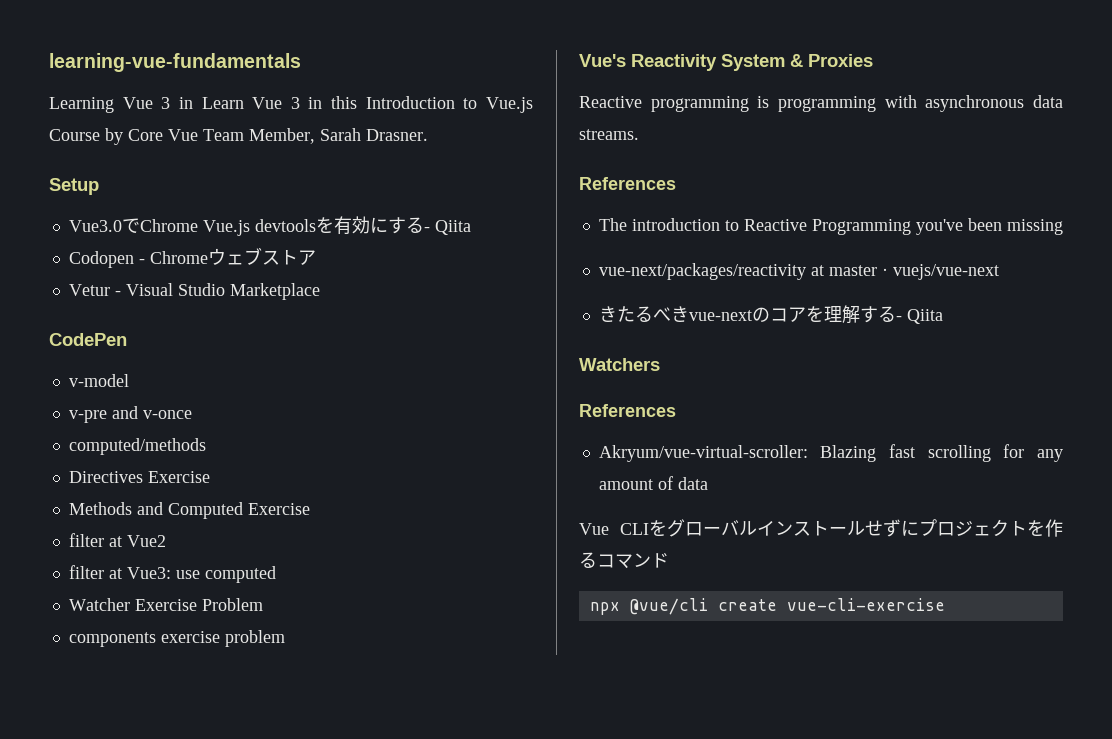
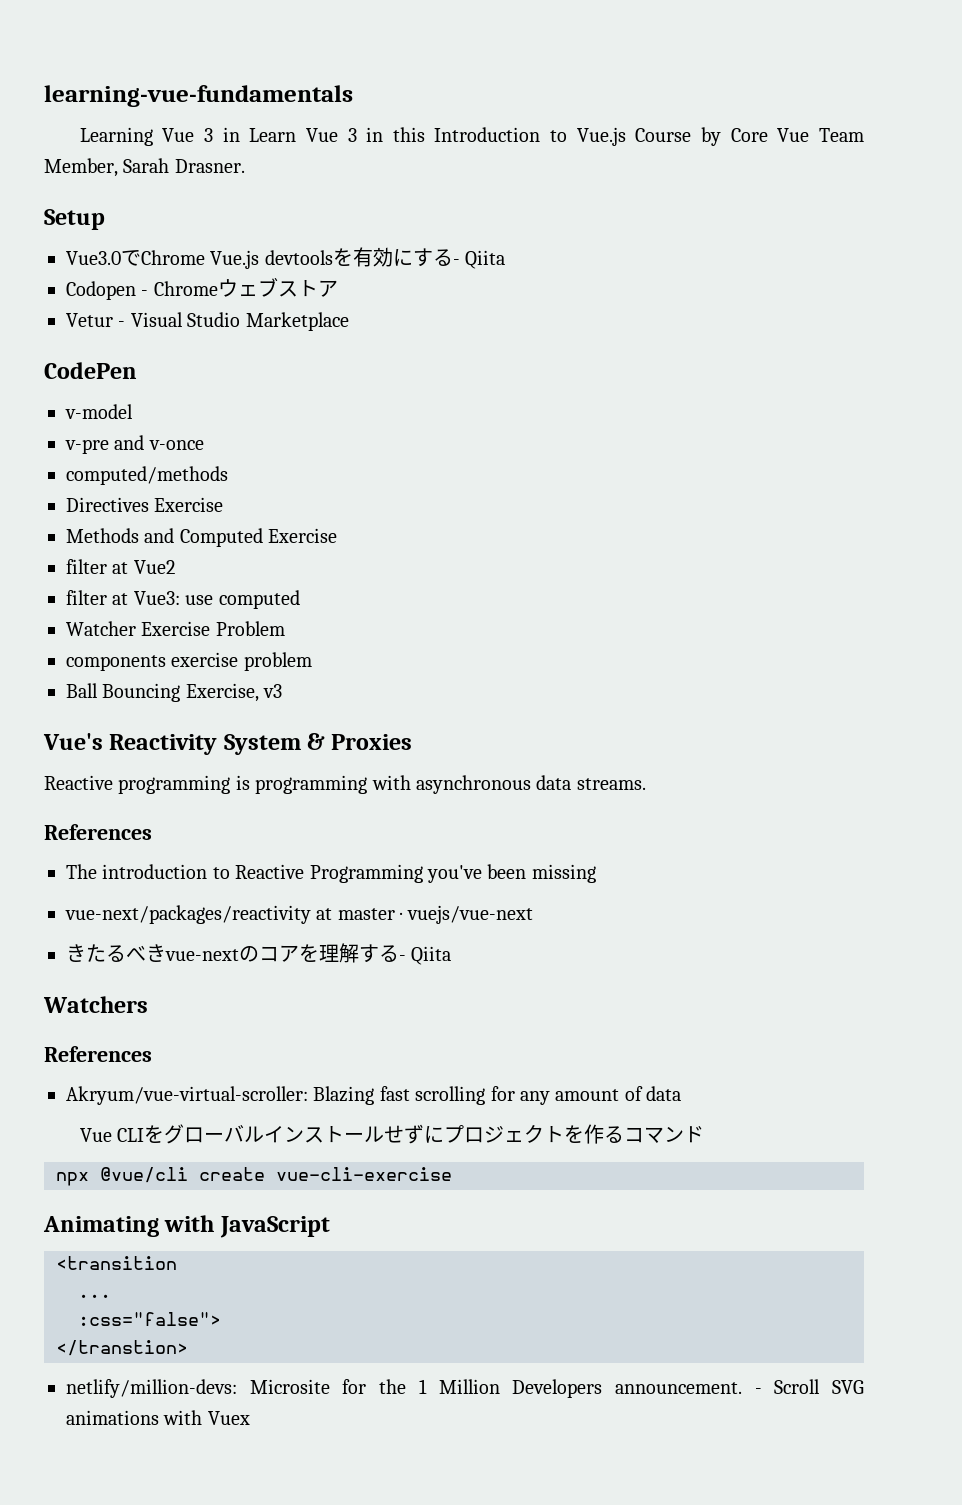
+ Ball Bouncing Exercise, v3
+ Animating with JavaScript
+ <transition
+ ...
+ :css="false">
+ </transtion>
+ netlify/million-devs: Microsite for the 1 Million Developers announcement. - Scroll SVG animations with Vuex

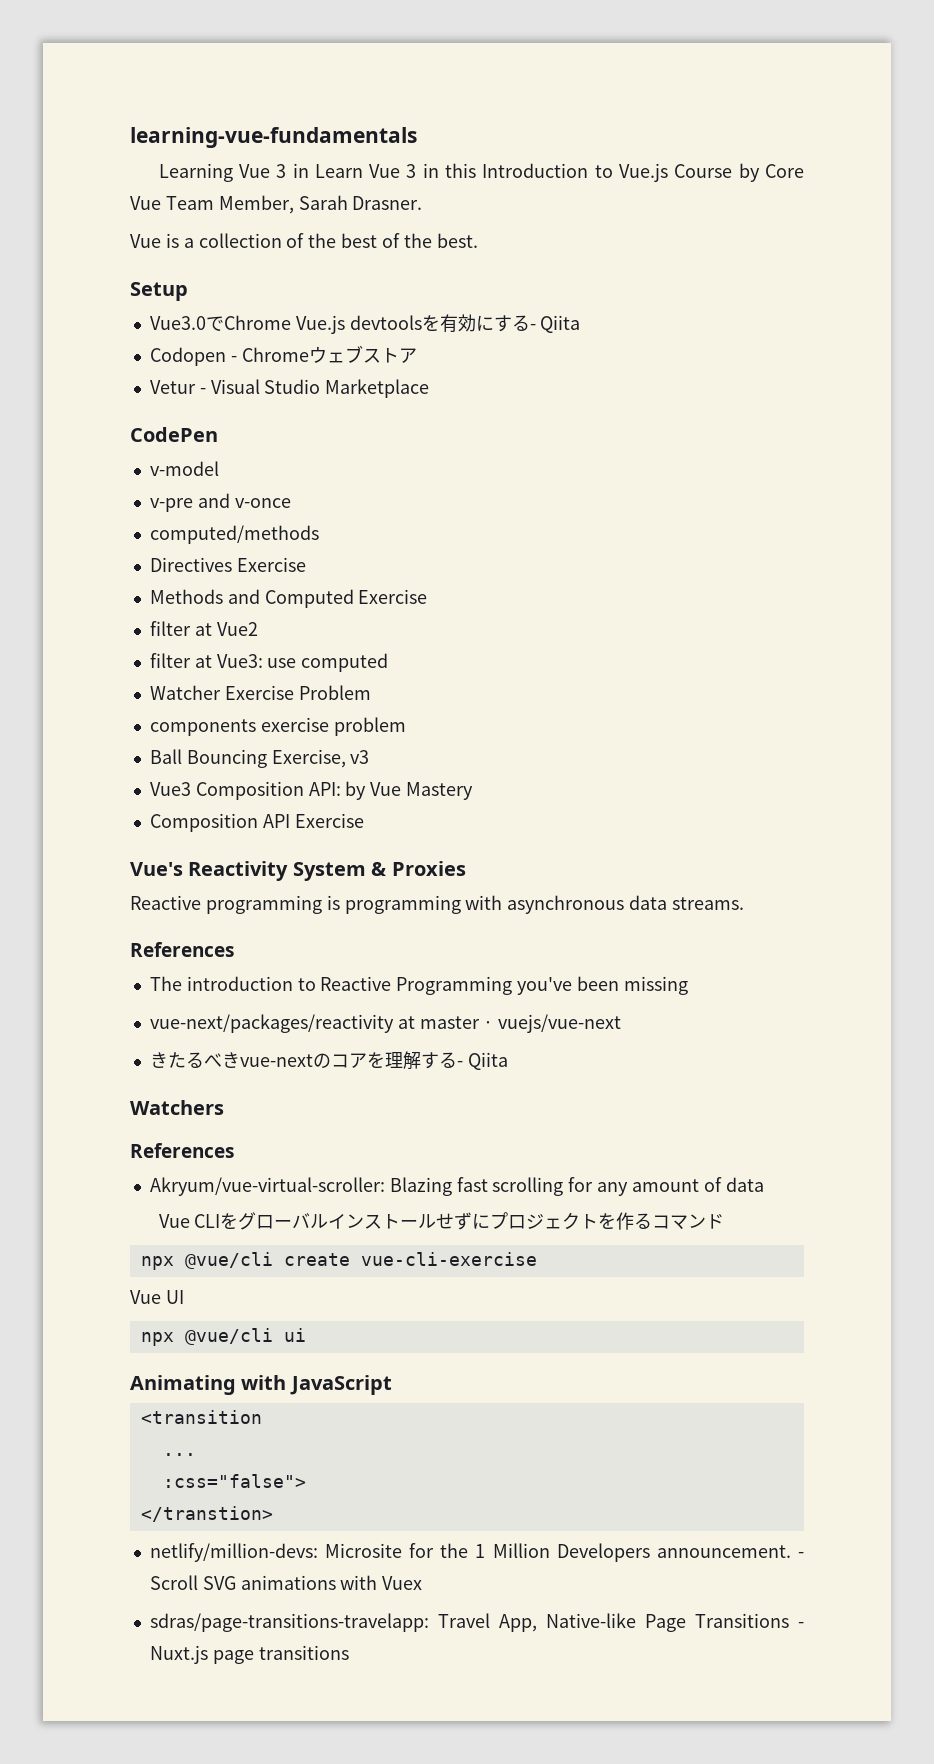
+ Vue is a collection of the best of the best.
+ Vue3 Composition API: by Vue Mastery
+ Composition API Exercise
+ Vue UI
+ npx @vue/cli ui
+ sdras/page-transitions-travelapp: Travel App, Native-like Page Transitions - Nuxt.js page transitions

